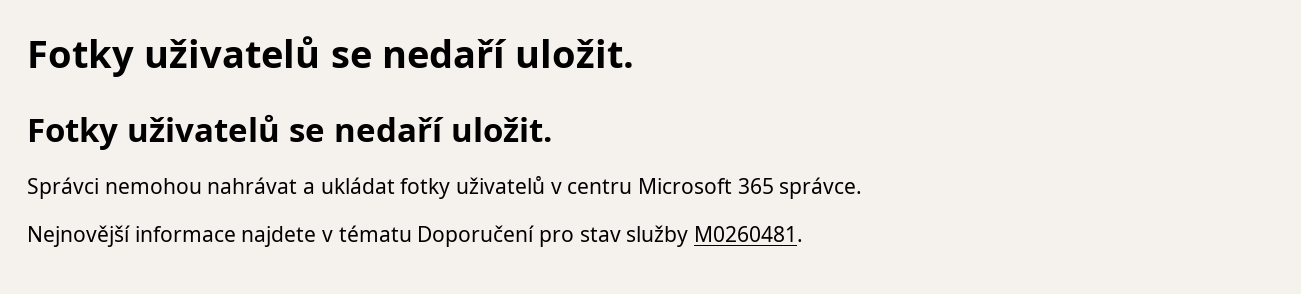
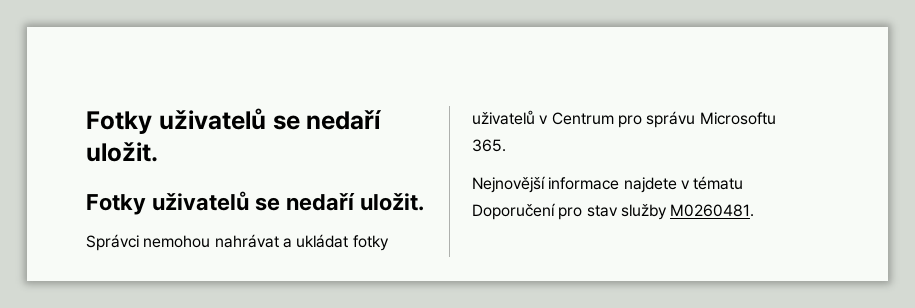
- Správci nemohou nahrávat a ukládat fotky uživatelů v centru Microsoft 365 správce.
+ Správci nemohou nahrávat a ukládat fotky uživatelů v Centrum pro správu Microsoftu 365.

